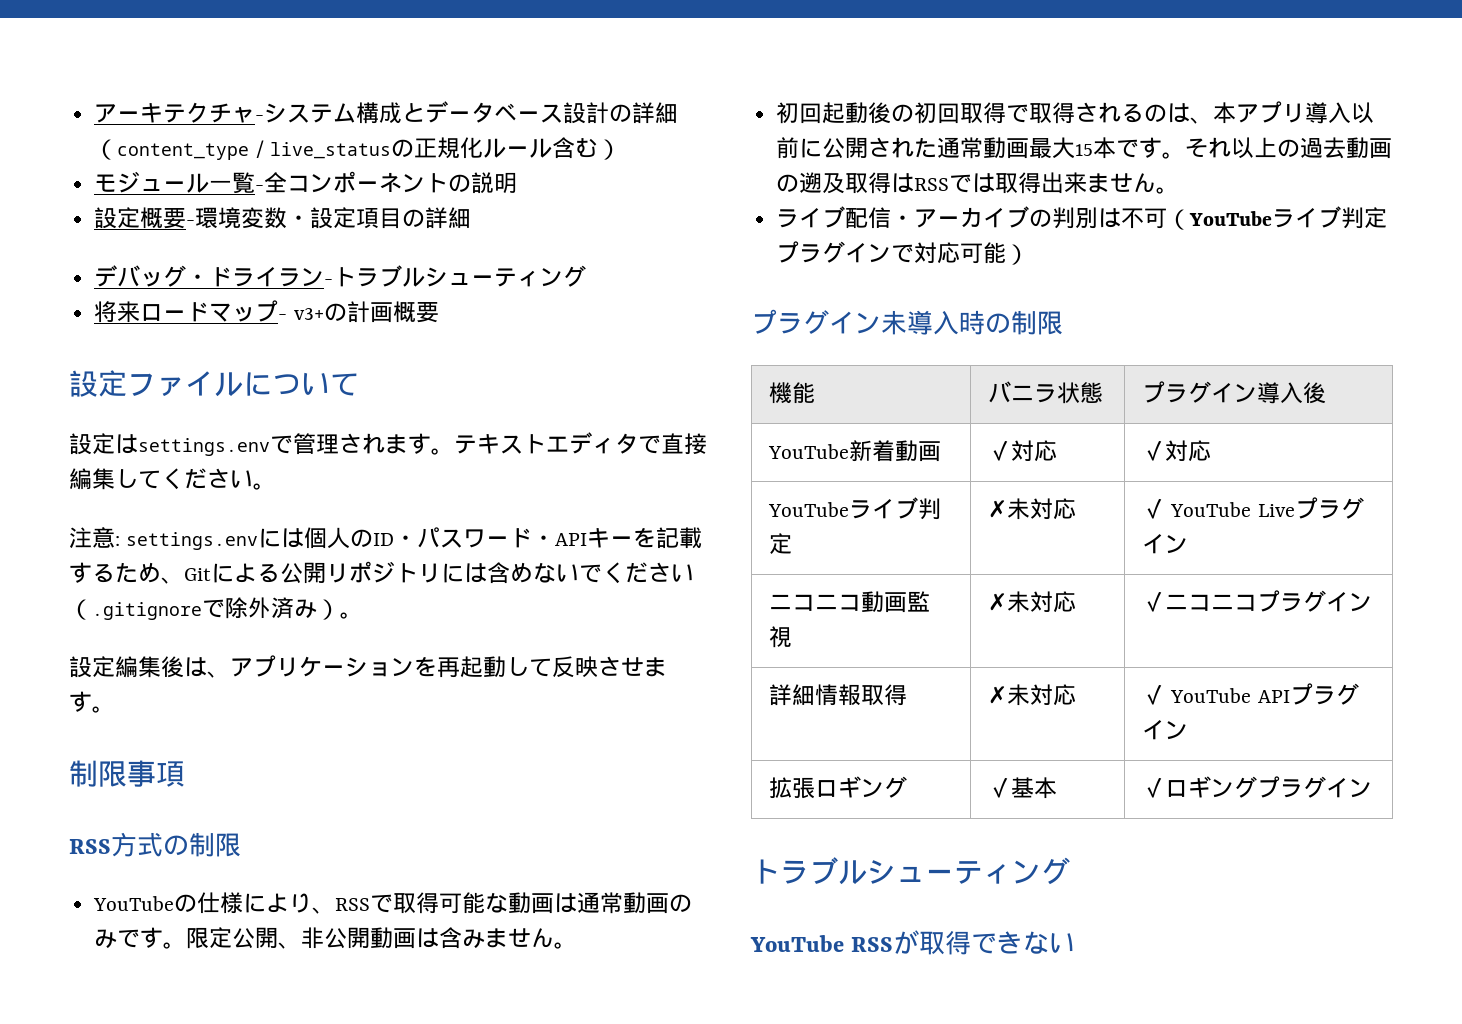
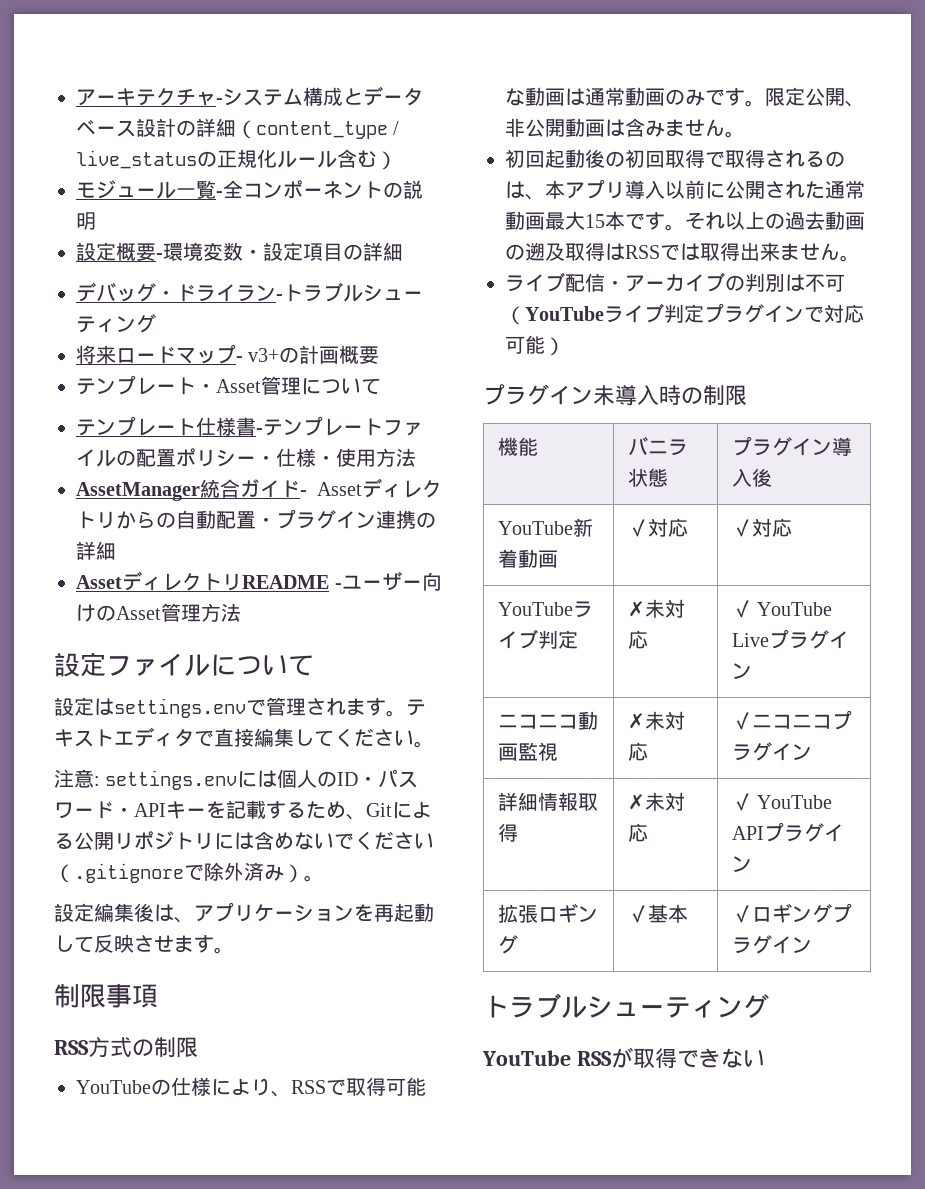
+ テンプレート・Asset管理について
+ テンプレート仕様書-テンプレートファイルの配置ポリシー・仕様・使用方法
+ AssetManager統合ガイド- Assetディレクトリからの自動配置・プラグイン連携の詳細
+ AssetディレクトリREADME -ユーザー向けのAsset管理方法

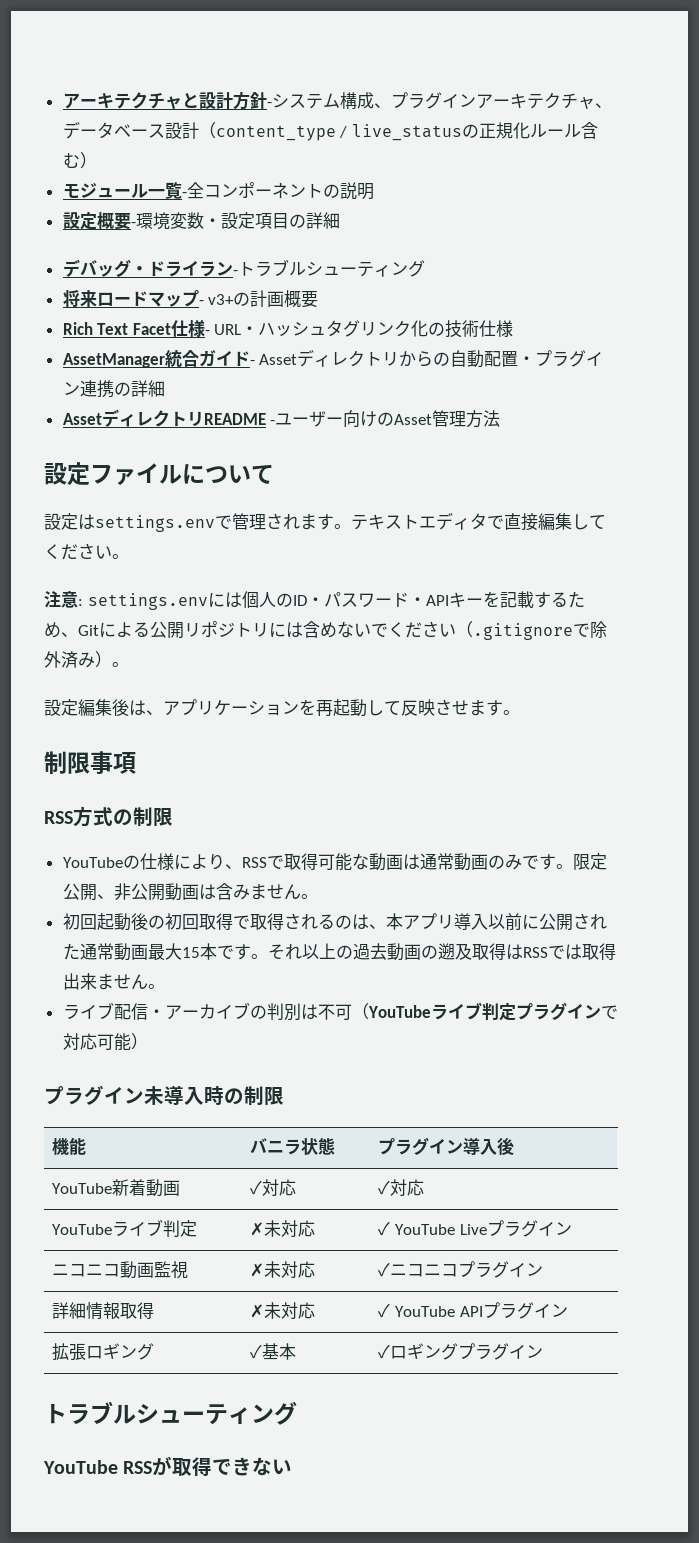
- アーキテクチャ-システム構成とデータベース設計の詳細（content_type / live_statusの正規化ルール含む）
+ アーキテクチャと設計方針-システム構成、プラグインアーキテクチャ、データベース設計（content_type / live_statusの正規化ルール含む）
- テンプレート・Asset管理について
- テンプレート仕様書-テンプレートファイルの配置ポリシー・仕様・使用方法
+ Rich Text Facet仕様- URL・ハッシュタグリンク化の技術仕様

